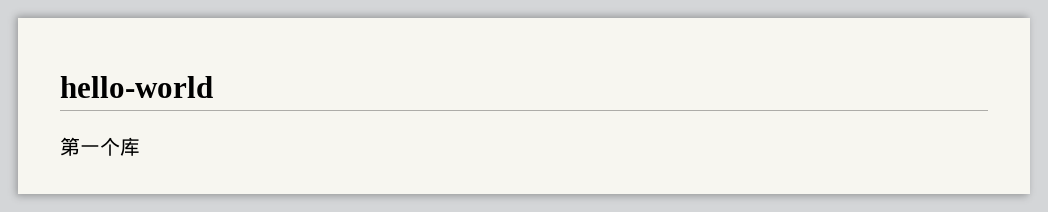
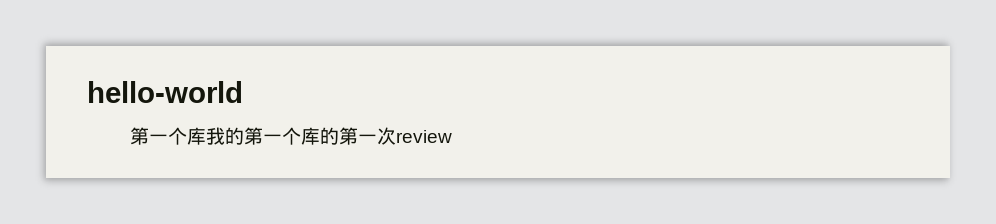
- 第一个库
+ 第一个库我的第一个库的第一次review

